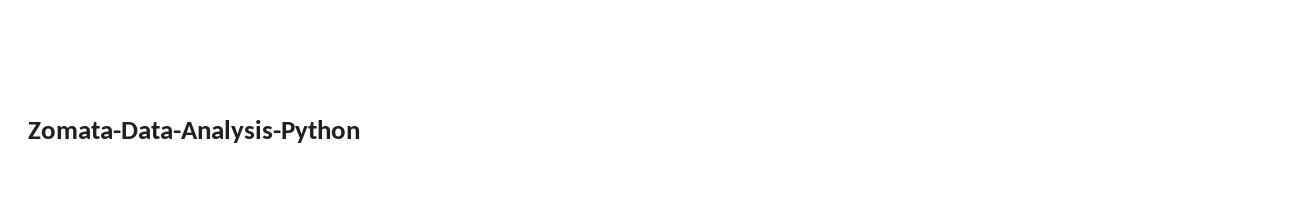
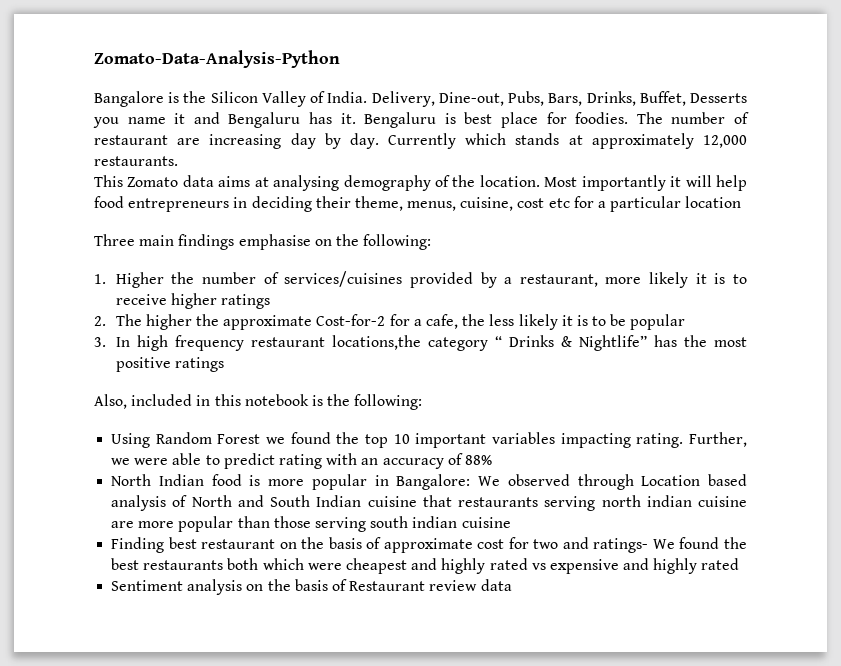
- Zomata-Data-Analysis-Python
+ Zomato-Data-Analysis-Python
+ Bangalore is the Silicon Valley of India. Delivery, Dine-out, Pubs, Bars, Drinks, Buffet, Desserts you name it and Bengaluru has it. Bengaluru is best place for foodies. The number of restaurant are increasing day by day. Currently which stands at approximately 12,000 restaurants.
+ This Zomato data aims at analysing demography of the location. Most importantly it will help food entrepreneurs in deciding their theme, menus, cuisine, cost etc for a particular location
+ Three main findings emphasise on the following:
+ 1. Higher the number of services/cuisines provided by a restaurant, more likely it is to receive higher ratings
+ 2. The higher the approximate Cost-for-2 for a cafe, the less likely it is to be popular
+ 3. In high frequency restaurant locations,the category “ Drinks & Nightlife” has the most positive ratings
+ Also, included in this notebook is the following:
+ Using Random Forest we found the top 10 important variables impacting rating. Further, we were able to predict rating with an accuracy of 88%
+ North Indian food is more popular in Bangalore: We observed through Location based analysis of North and South Indian cuisine that restaurants serving north indian cuisine are more popular than those serving south indian cuisine
+ Finding best restaurant on the basis of approximate cost for two and ratings- We found the best restaurants both which were cheapest and highly rated vs expensive and highly rated
+ Sentiment analysis on the basis of Restaurant review data

